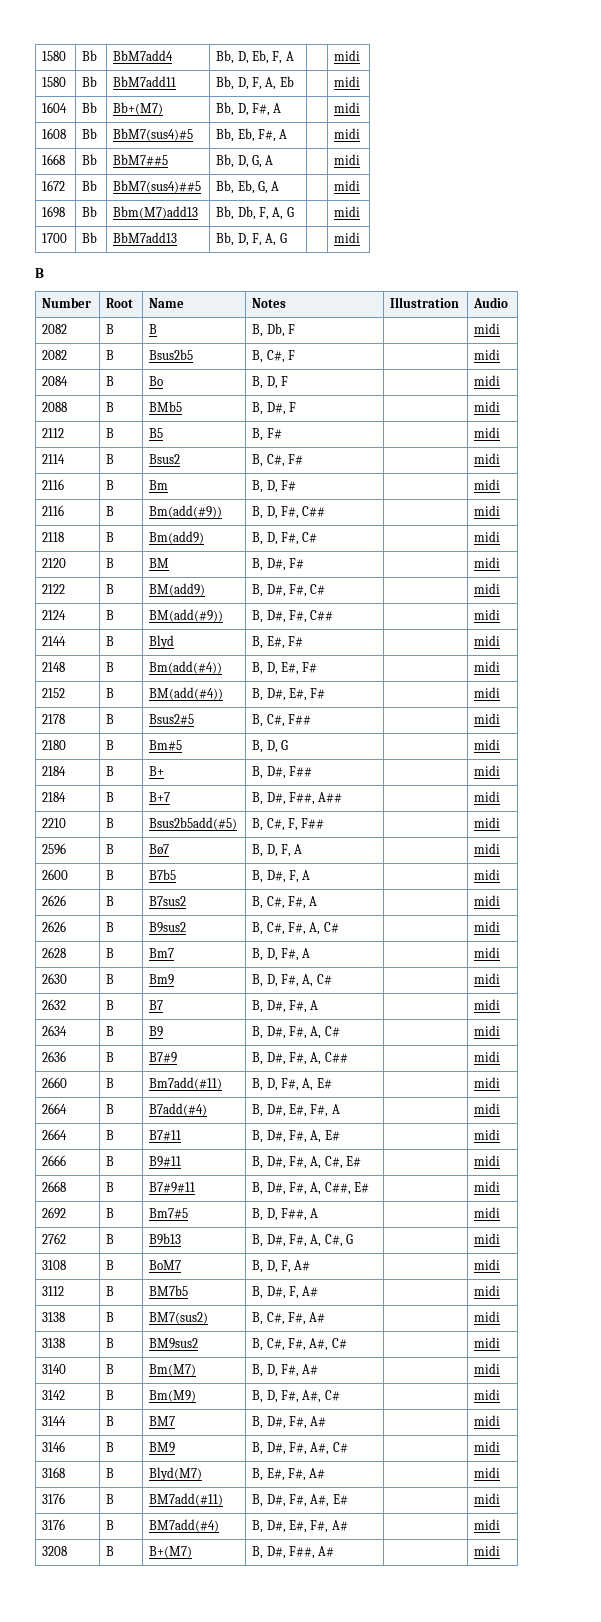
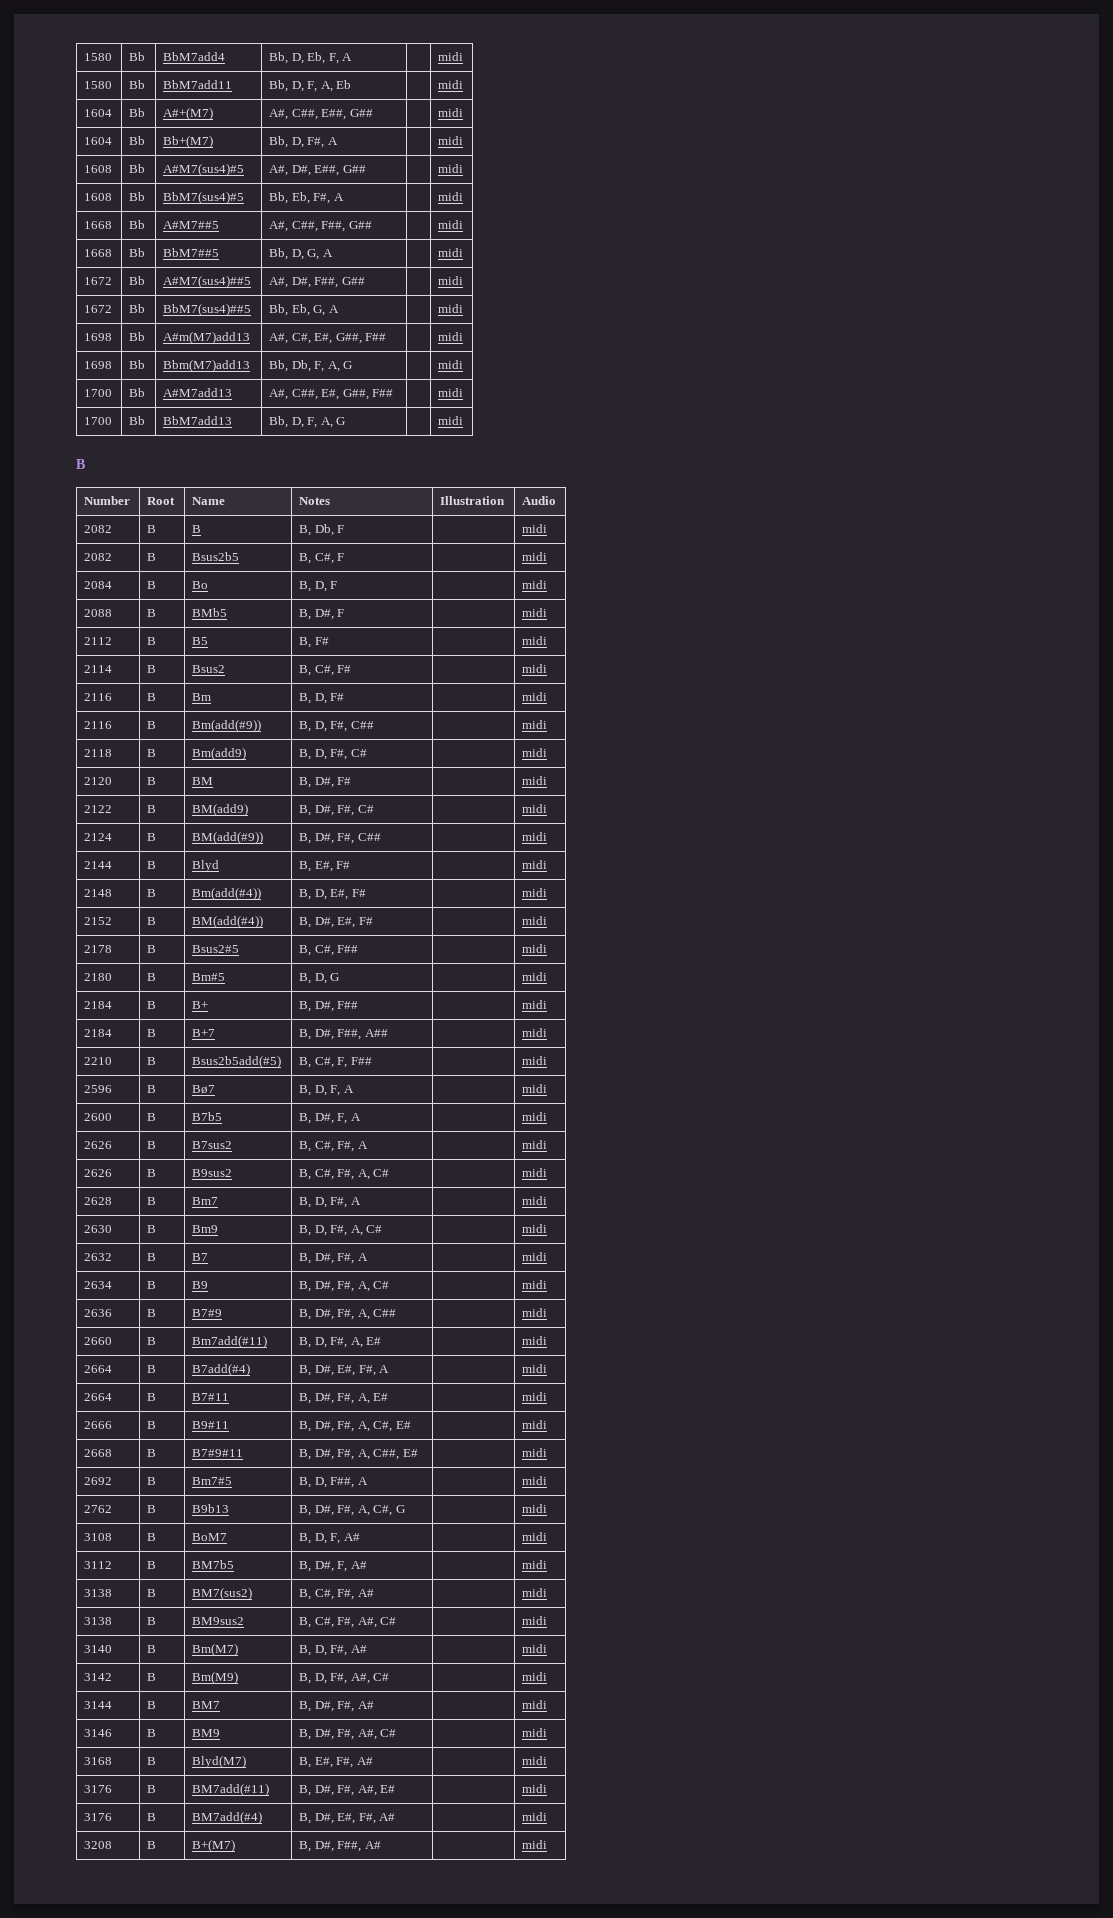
+ 1604 | Bb | A#+(M7) | A#, C##, E##, G## | | midi
+ 1608 | Bb | A#M7(sus4)#5 | A#, D#, E##, G## | | midi
+ 1668 | Bb | A#M7##5 | A#, C##, F##, G## | | midi
+ 1672 | Bb | A#M7(sus4)##5 | A#, D#, F##, G## | | midi
+ 1698 | Bb | A#m(M7)add13 | A#, C#, E#, G##, F## | | midi
+ 1700 | Bb | A#M7add13 | A#, C##, E#, G##, F## | | midi

